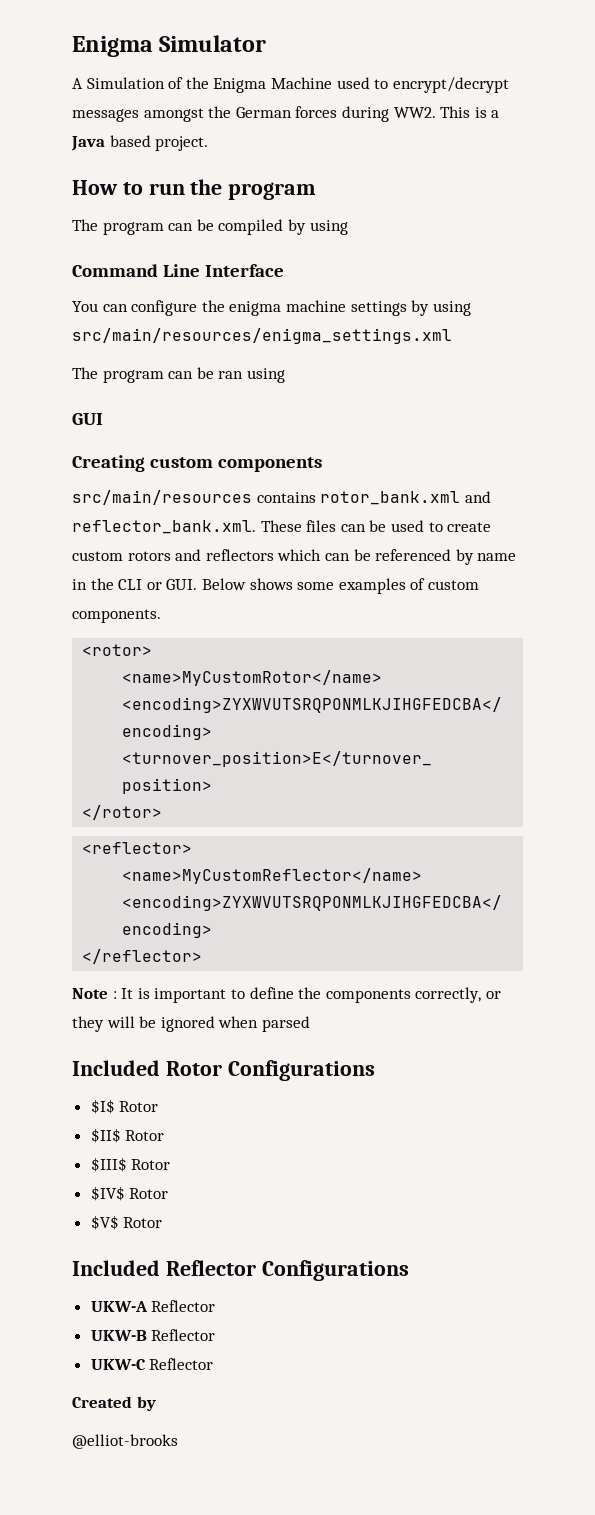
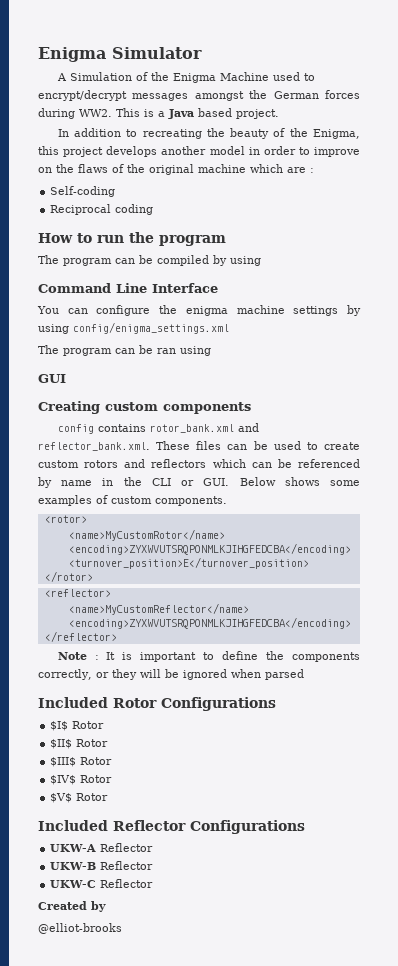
+ In addition to recreating the beauty of the Enigma, this project develops another model in order to improve on the flaws of the original machine which are :
+ Self-coding
+ Reciprocal coding
- You can configure the enigma machine settings by using src/main/resources/enigma_settings.xml
+ You can configure the enigma machine settings by using config/enigma_settings.xml
- src/main/resources contains rotor_bank.xml and reflector_bank.xml. These files can be used to create custom rotors and reflectors which can be referenced by name in the CLI or GUI. Below shows some examples of custom components.
+ config contains rotor_bank.xml and reflector_bank.xml. These files can be used to create custom rotors and reflectors which can be referenced by name in the CLI or GUI. Below shows some examples of custom components.

